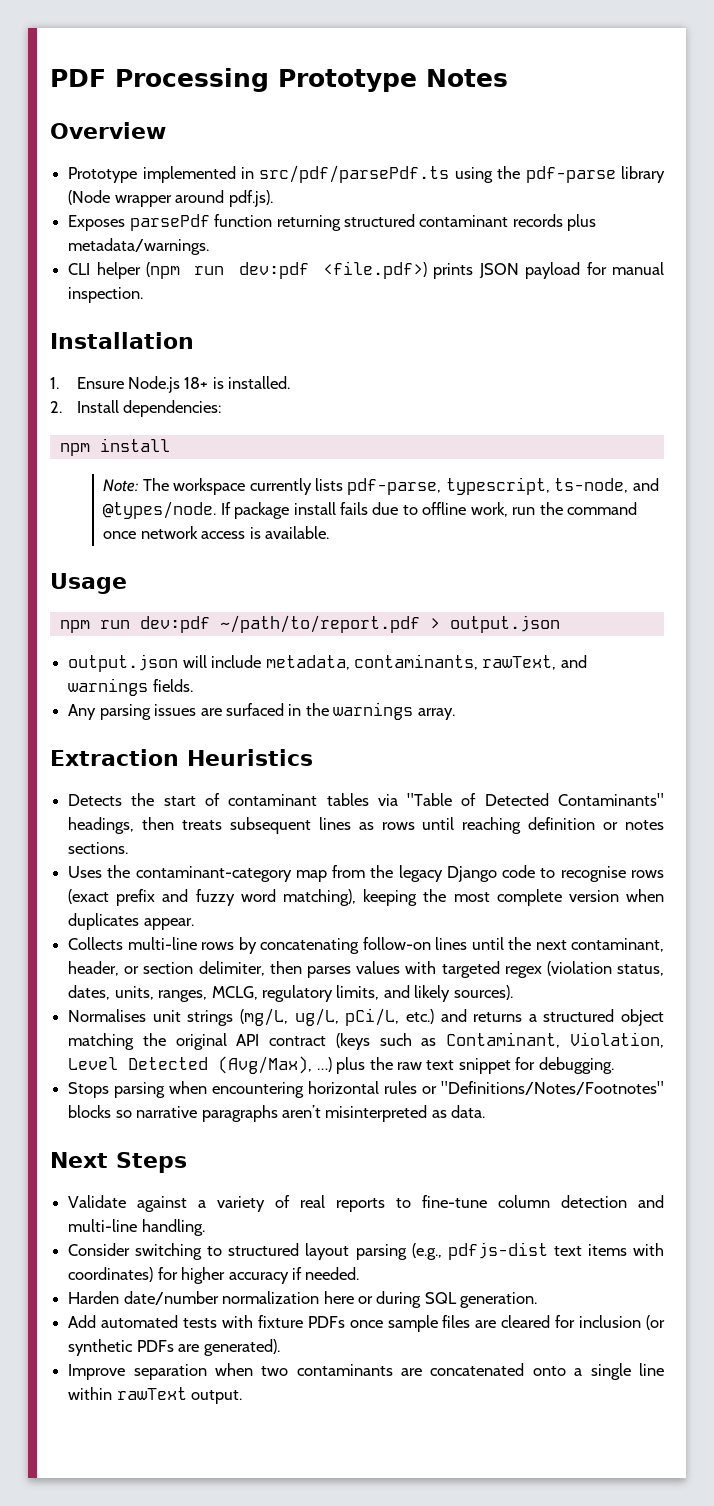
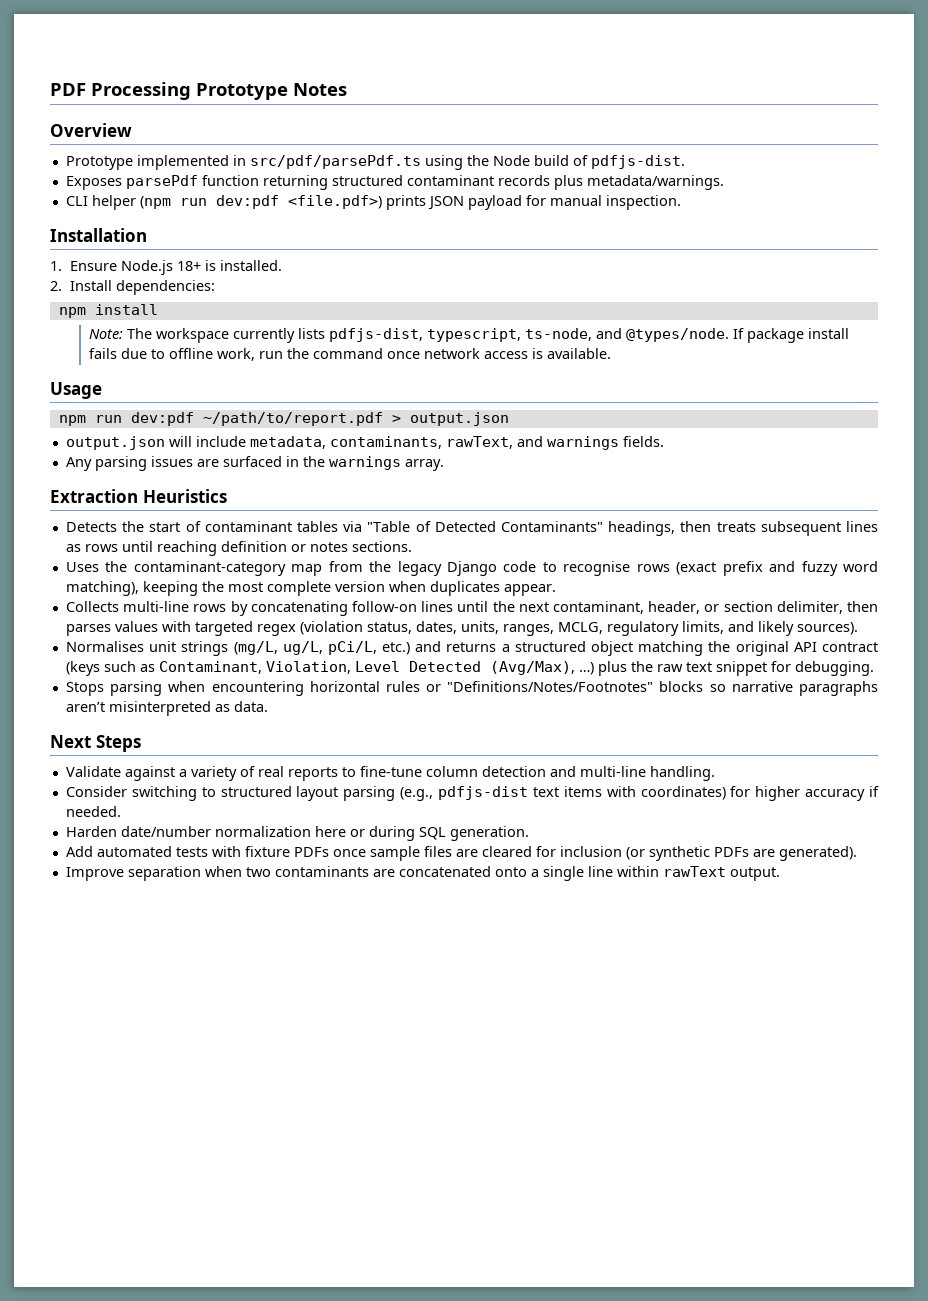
- Prototype implemented in src/pdf/parsePdf.ts using the pdf-parse library (Node wrapper around pdf.js).
+ Prototype implemented in src/pdf/parsePdf.ts using the Node build of pdfjs-dist.
- Note: The workspace currently lists pdf-parse, typescript, ts-node, and @types/node.
+ Note: The workspace currently lists pdfjs-dist, typescript, ts-node, and @types/node.

